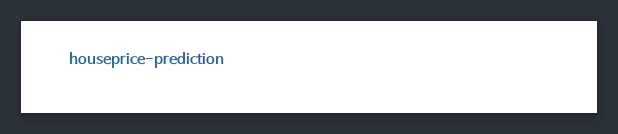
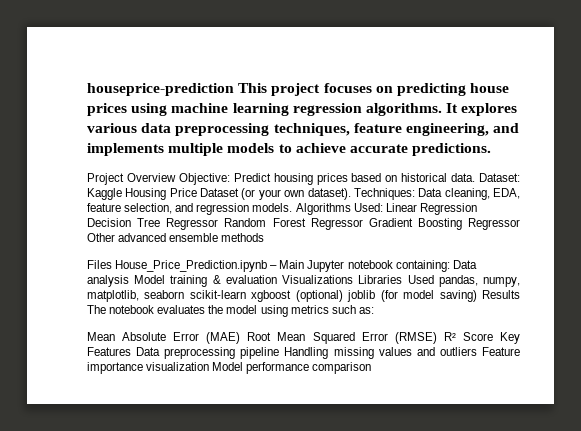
- houseprice-prediction
+ houseprice-prediction This project focuses on predicting house prices using machine learning regression algorithms. It explores various data preprocessing techniques, feature engineering, and implements multiple models to achieve accurate predictions.
+ Project Overview Objective: Predict housing prices based on historical data. Dataset: Kaggle Housing Price Dataset (or your own dataset). Techniques: Data cleaning, EDA, feature selection, and regression models. Algorithms Used: Linear Regression Decision Tree Regressor Random Forest Regressor Gradient Boosting Regressor Other advanced ensemble methods
+ Files House_Price_Prediction.ipynb – Main Jupyter notebook containing: Data analysis Model training & evaluation Visualizations Libraries Used pandas, numpy, matplotlib, seaborn scikit-learn xgboost (optional) joblib (for model saving) Results The notebook evaluates the model using metrics such as:
+ Mean Absolute Error (MAE) Root Mean Squared Error (RMSE) R² Score Key Features Data preprocessing pipeline Handling missing values and outliers Feature importance visualization Model performance comparison

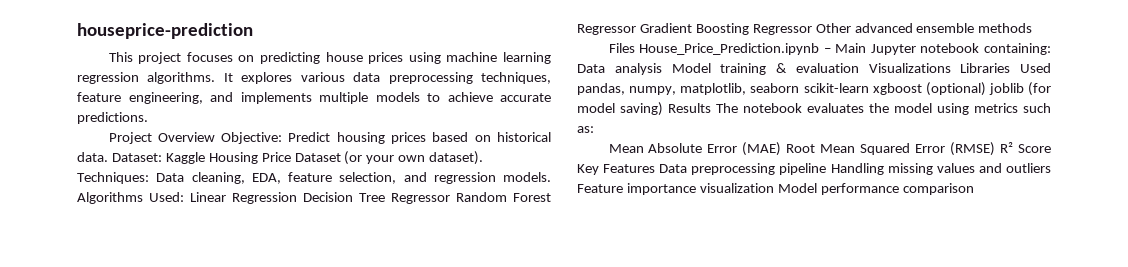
- houseprice-prediction This project focuses on predicting house prices using machine learning regression algorithms.
+ houseprice-prediction
+ This project focuses on predicting house prices using machine learning regression algorithms.

